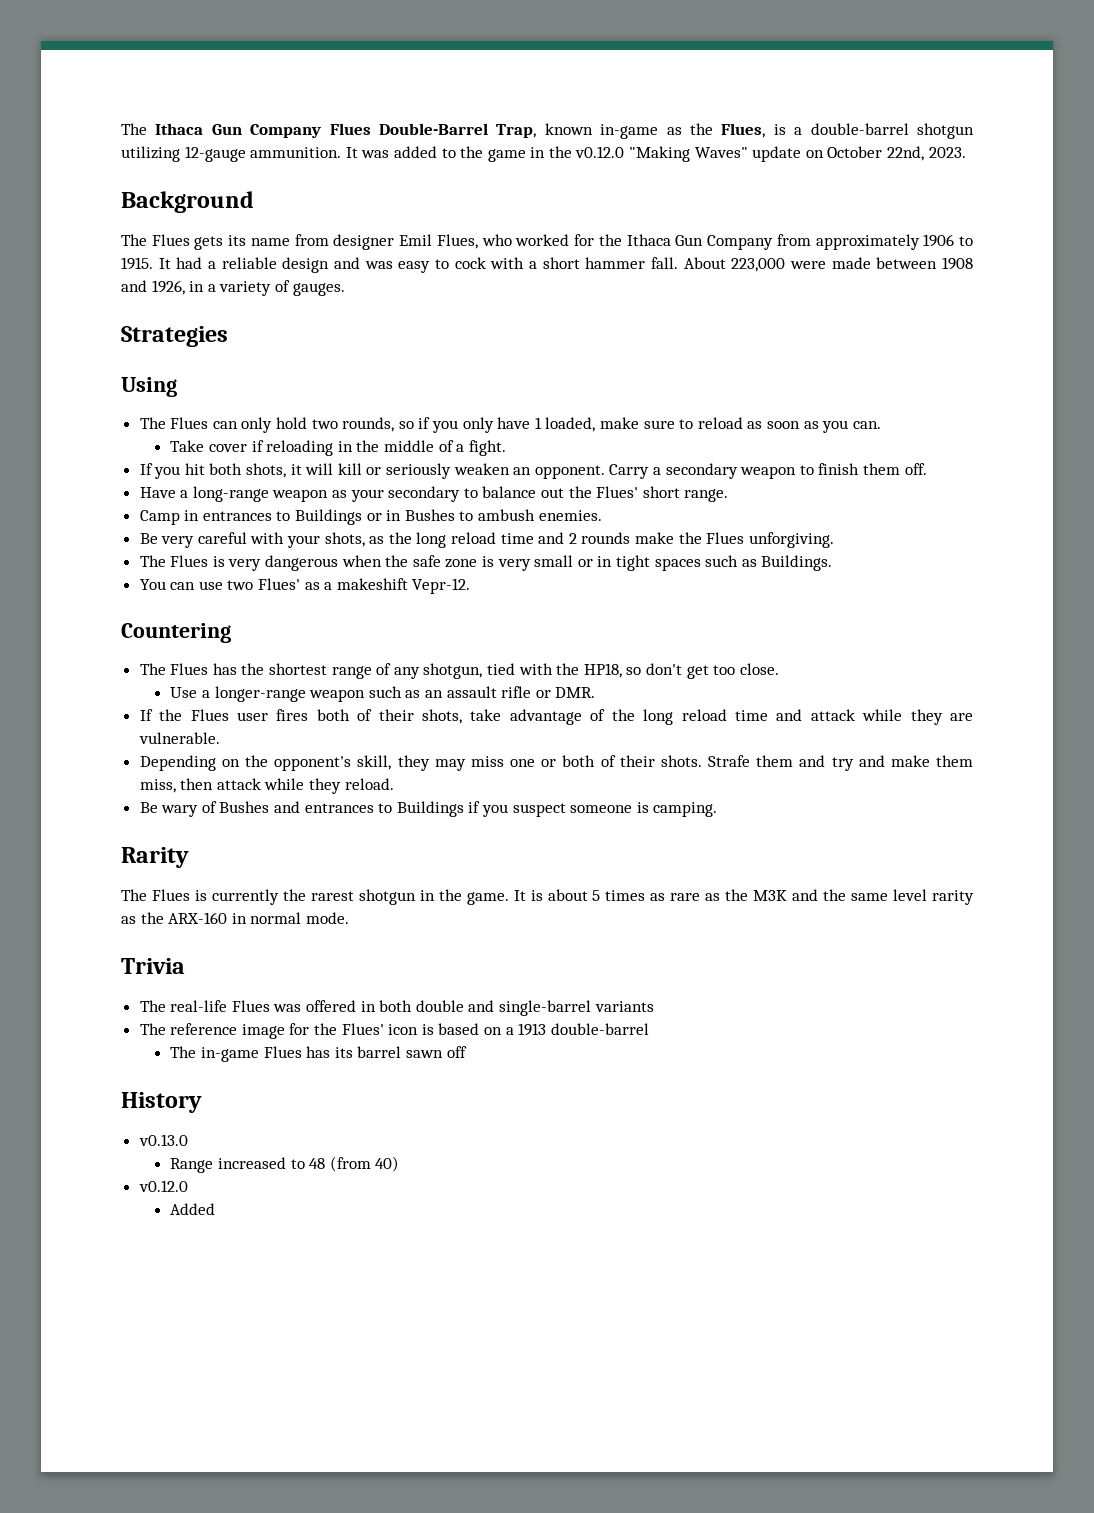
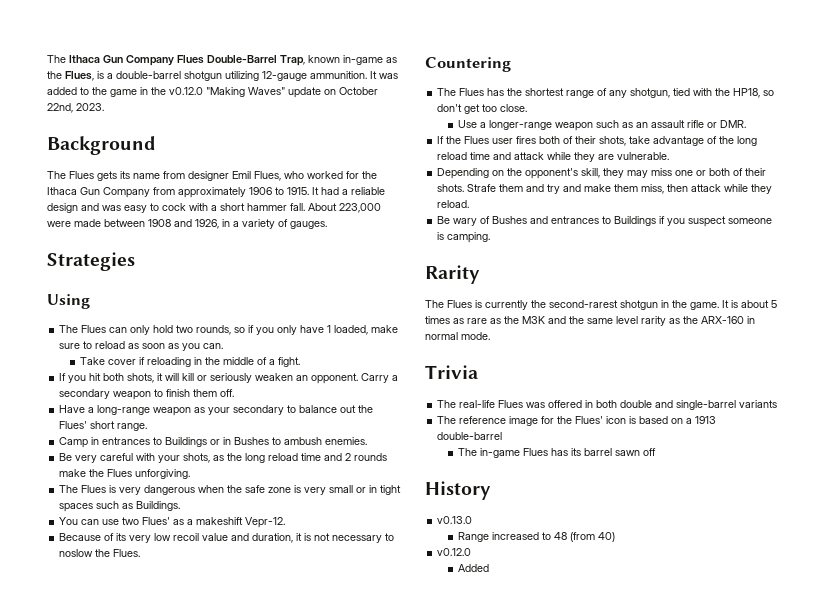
+ Because of its very low recoil value and duration, it is not necessary to noslow the Flues.
- The Flues is currently the rarest shotgun in the game.
+ The Flues is currently the second-rarest shotgun in the game.

